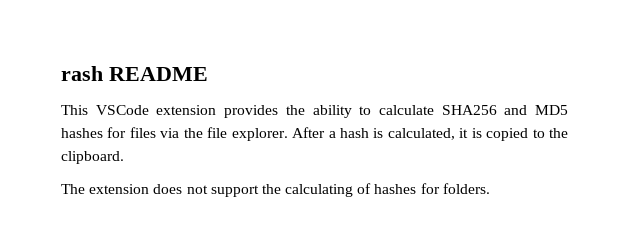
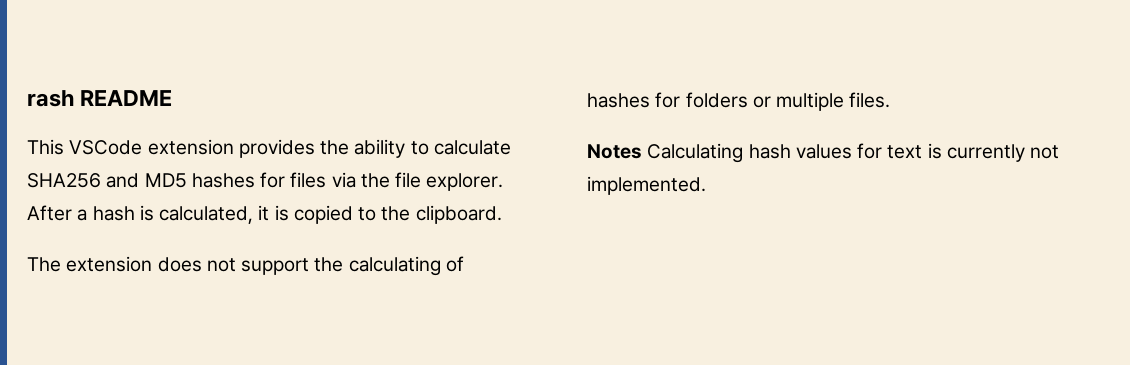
- The extension does not support the calculating of hashes for folders.
+ The extension does not support the calculating of hashes for folders or multiple files.
+ Notes Calculating hash values for text is currently not implemented.

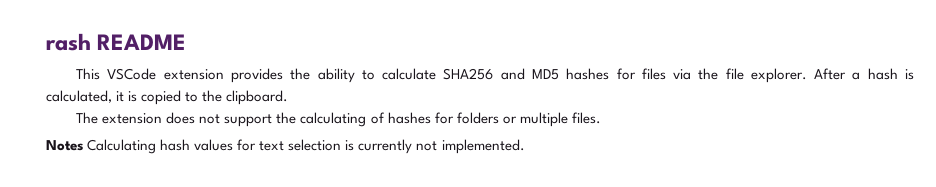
- Notes Calculating hash values for text is currently not implemented.
+ Notes Calculating hash values for text selection is currently not implemented.

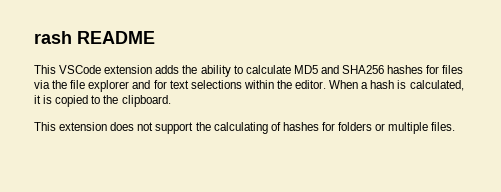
- This VSCode extension provides the ability to calculate SHA256 and MD5 hashes for files via the file explorer. After a hash is calculated, it is copied to the clipboard.
+ This VSCode extension adds the ability to calculate MD5 and SHA256 hashes for files via the file explorer and for text selections within the editor. When a hash is calculated, it is copied to the clipboard.
- The extension does not support the calculating of hashes for folders or multiple files.
+ This extension does not support the calculating of hashes for folders or multiple files.
- Notes Calculating hash values for text selection is currently not implemented.

